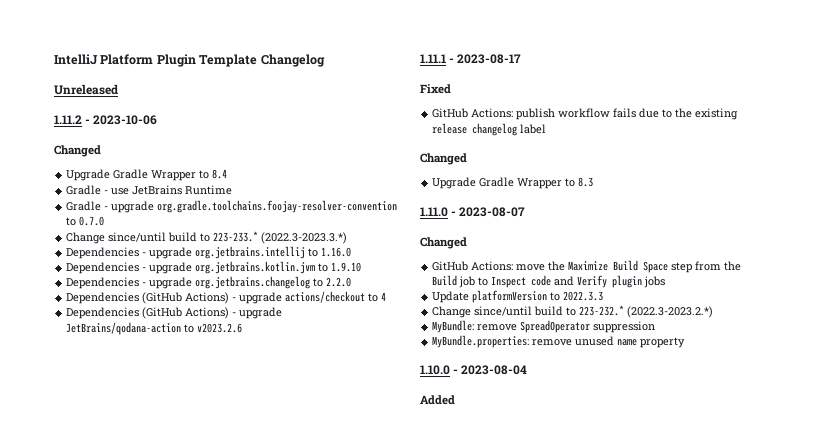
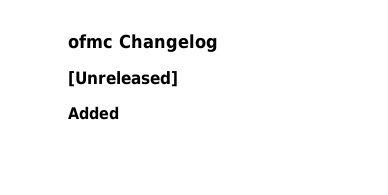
- IntelliJ Platform Plugin Template Changelog
- Unreleased
- 1.11.2 - 2023-10-06
- Changed
- Upgrade Gradle Wrapper to 8.4
- Gradle - use JetBrains Runtime
- Gradle - upgrade org.gradle.toolchains.foojay-resolver-convention to 0.7.0
- Change since/until build to 223-233.* (2022.3-2023.3.*)
- Dependencies - upgrade org.jetbrains.intellij to 1.16.0
- Dependencies - upgrade org.jetbrains.kotlin.jvm to 1.9.10
- Dependencies - upgrade org.jetbrains.changelog to 2.2.0
- Dependencies (GitHub Actions) - upgrade actions/checkout to 4
- Dependencies (GitHub Actions) - upgrade JetBrains/qodana-action to v2023.2.6
- 1.11.1 - 2023-08-17
- Fixed
- GitHub Actions: publish workflow fails due to the existing release changelog label
- Changed
- Upgrade Gradle Wrapper to 8.3
- 1.11.0 - 2023-08-07
- Changed
- GitHub Actions: move the Maximize Build Space step from the Build job to Inspect code and Verify plugin jobs
- Update platformVersion to 2022.3.3
- Change since/until build to 223-232.* (2022.3-2023.2.*)
- MyBundle: remove SpreadOperator suppression
- MyBundle.properties: remove unused name property
- 1.10.0 - 2023-08-04
+ ofmc Changelog
+ [Unreleased]

